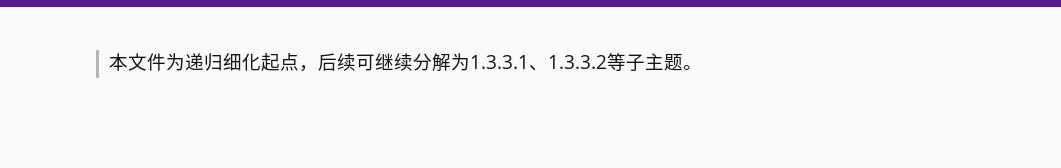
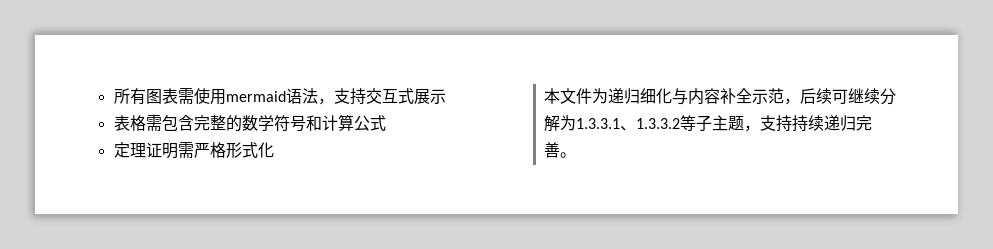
+ 所有图表需使用mermaid语法，支持交互式展示
+ 表格需包含完整的数学符号和计算公式
+ 定理证明需严格形式化
- 本文件为递归细化起点，后续可继续分解为1.3.3.1、1.3.3.2等子主题。
+ 本文件为递归细化与内容补全示范，后续可继续分解为1.3.3.1、1.3.3.2等子主题，支持持续递归完善。

